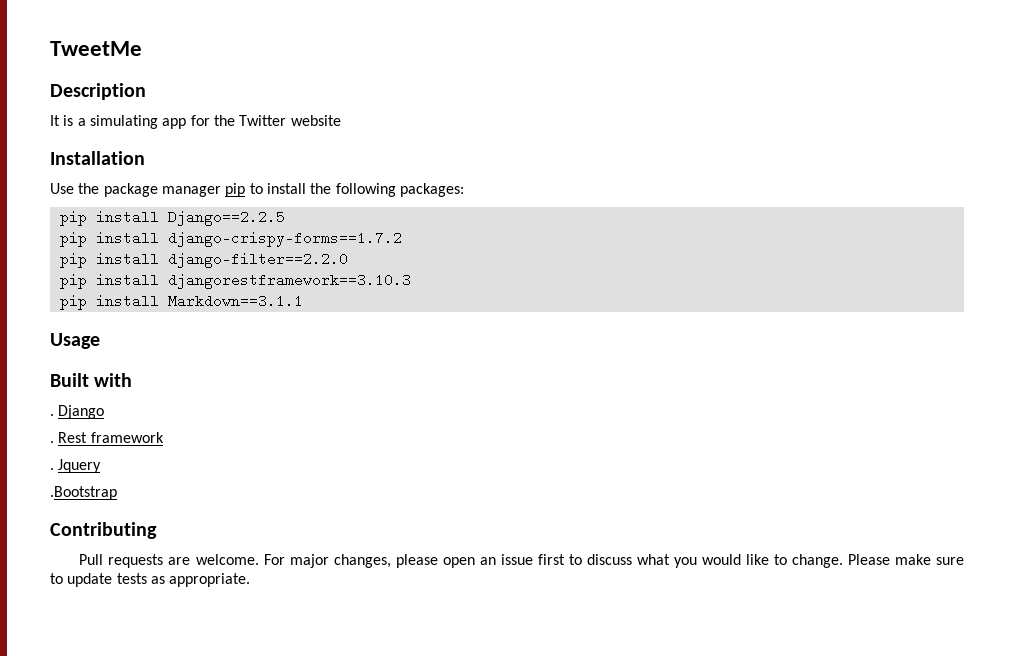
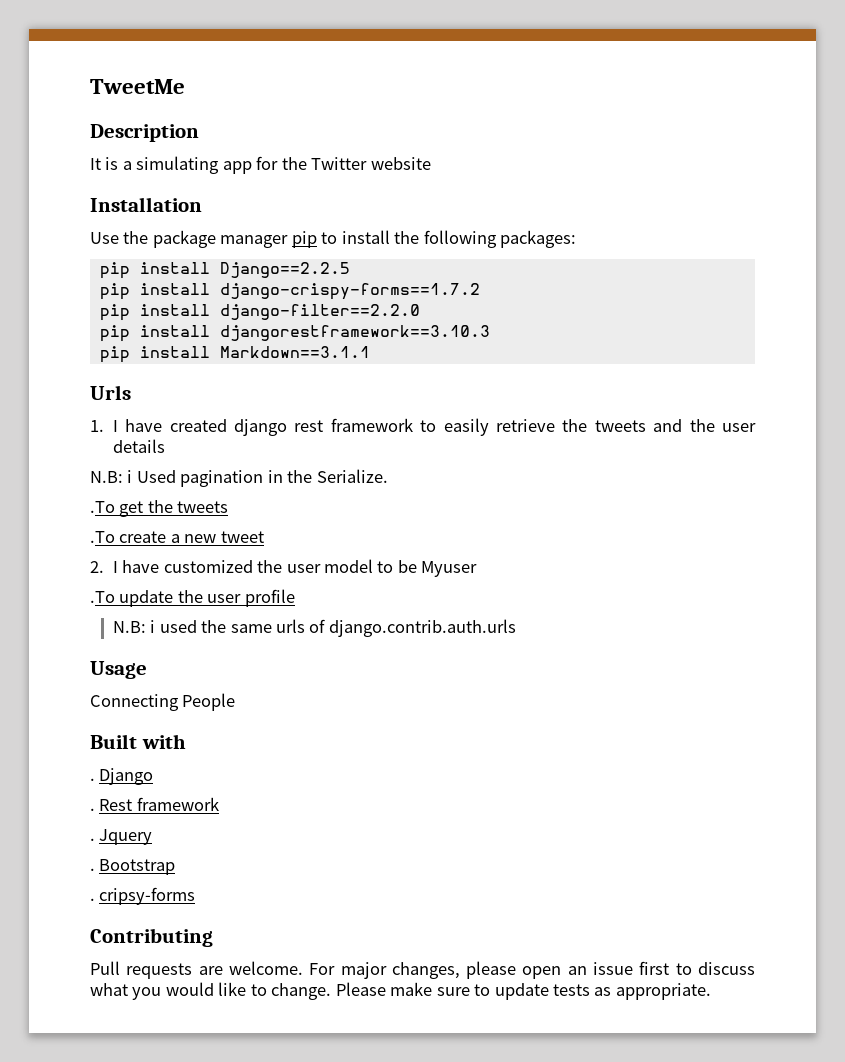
+ Urls
+ 1. I have created django rest framework to easily retrieve the tweets and the user details
+ N.B: i Used pagination in the Serialize.
+ .To get the tweets
+ .To create a new tweet
+ 2. I have customized the user model to be Myuser
+ .To update the user profile
+ N.B: i used the same urls of django.contrib.auth.urls
+ Connecting People
- .Bootstrap
+ . Bootstrap
+ . cripsy-forms

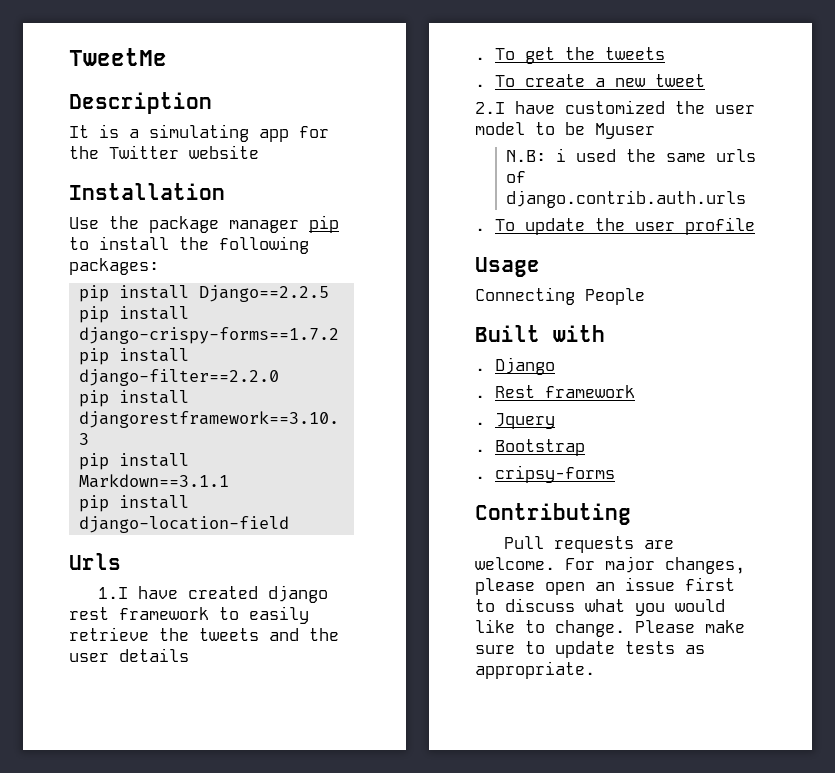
+ pip install django-location-field
- 1. I have created django rest framework to easily retrieve the tweets and the user details
+ 1.I have created django rest framework to easily retrieve the tweets and the user details
- N.B: i Used pagination in the Serialize.
- .To get the tweets
+ . To get the tweets
- .To create a new tweet
+ . To create a new tweet
- 2. I have customized the user model to be Myuser
+ 2.I have customized the user model to be Myuser
- .To update the user profile
+ . To update the user profile

